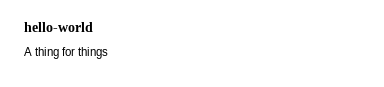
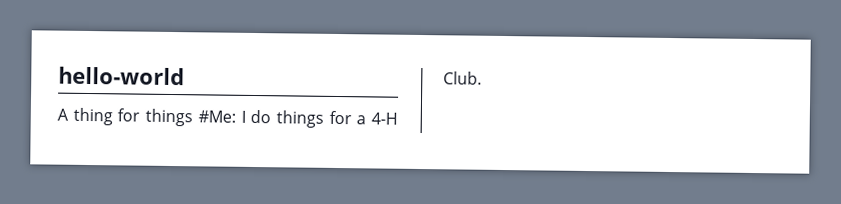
- A thing for things
+ A thing for things #Me: I do things for a 4-H Club.

